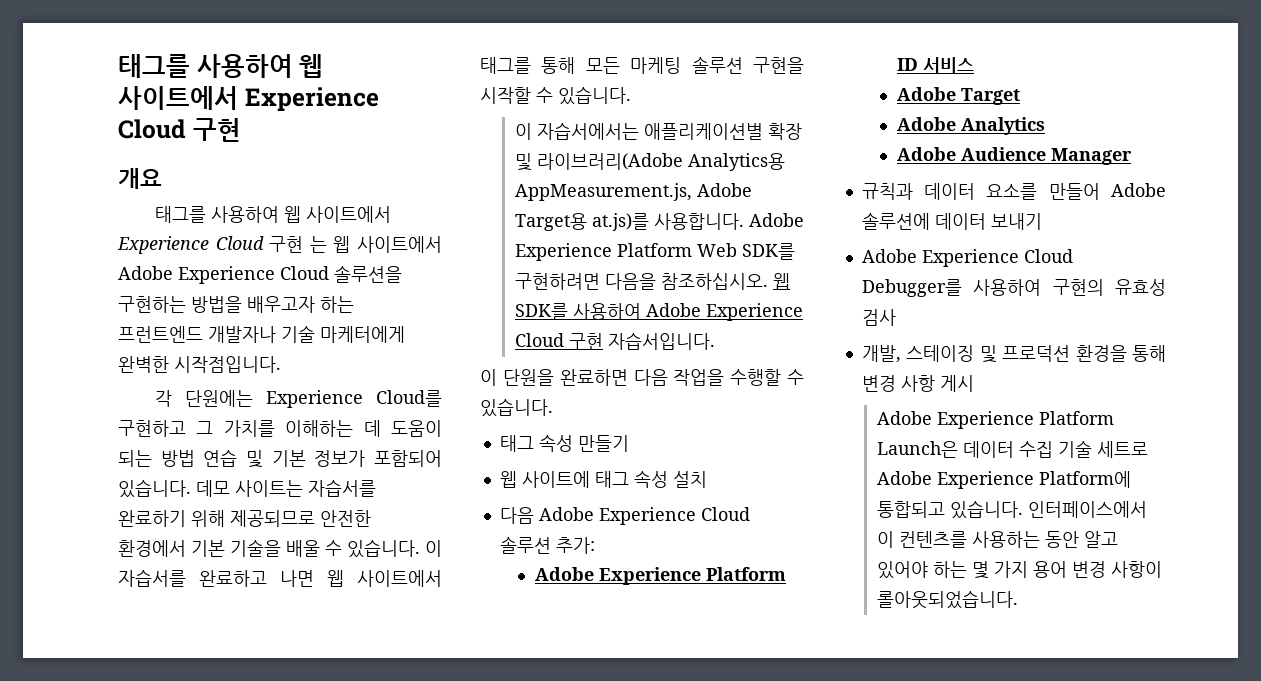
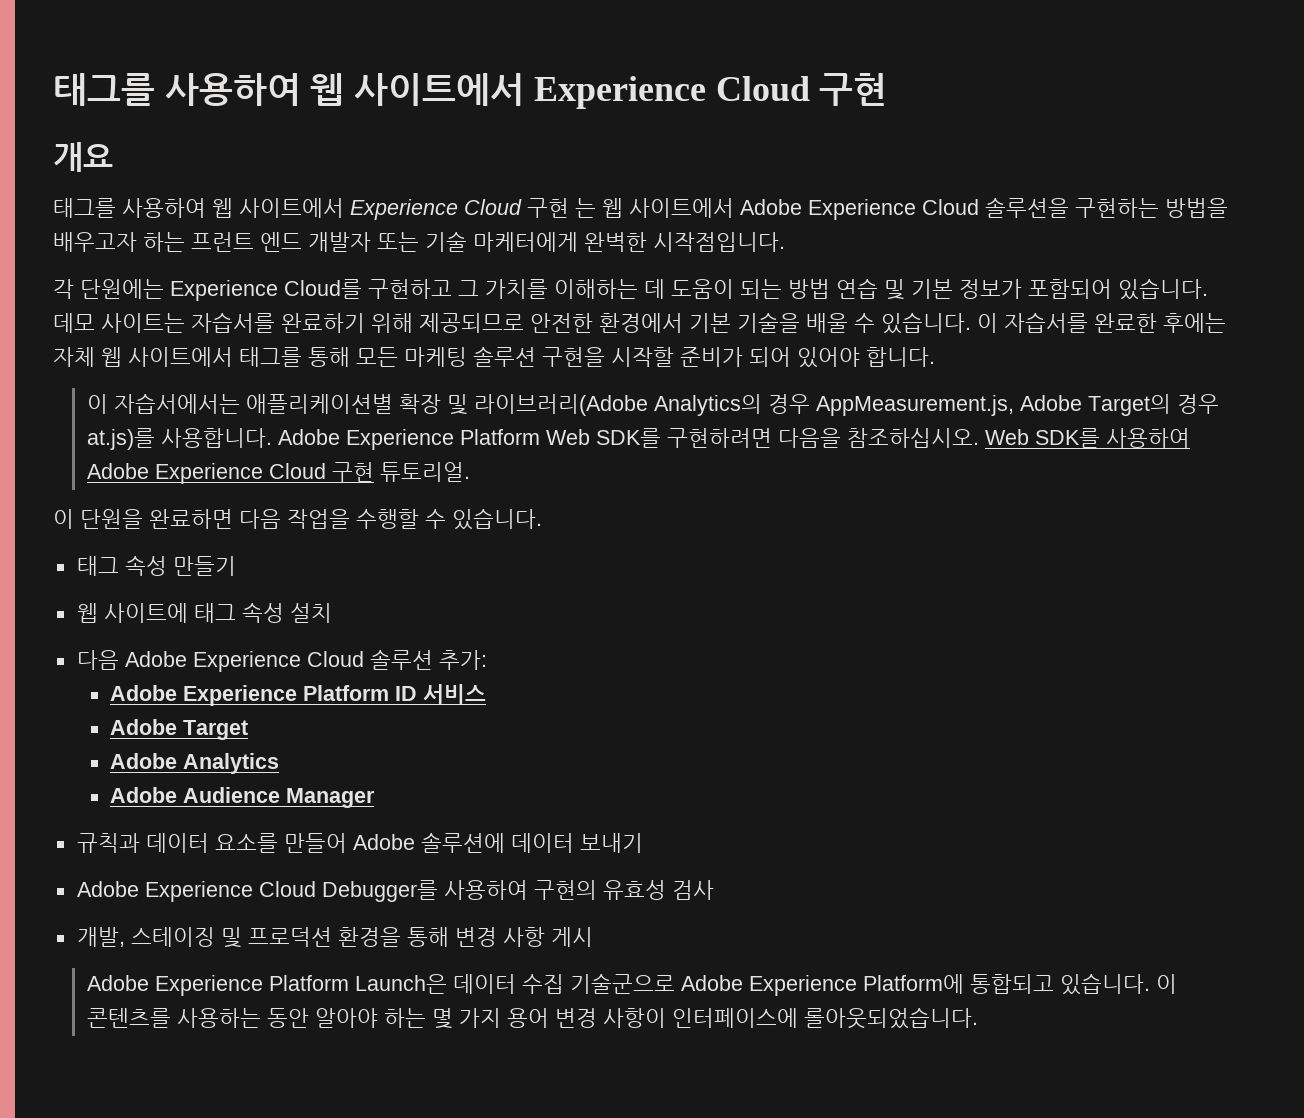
- 태그를 사용하여 웹 사이트에서 Experience Cloud 구현 는 웹 사이트에서 Adobe Experience Cloud 솔루션을 구현하는 방법을 배우고자 하는 프런트엔드 개발자나 기술 마케터에게 완벽한 시작점입니다.
+ 태그를 사용하여 웹 사이트에서 Experience Cloud 구현 는 웹 사이트에서 Adobe Experience Cloud 솔루션을 구현하는 방법을 배우고자 하는 프런트 엔드 개발자 또는 기술 마케터에게 완벽한 시작점입니다.
- 이 자습서를 완료하고 나면 웹 사이트에서 태그를 통해 모든 마케팅 솔루션 구현을 시작할 수 있습니다.
+ 이 자습서를 완료한 후에는 자체 웹 사이트에서 태그를 통해 모든 마케팅 솔루션 구현을 시작할 준비가 되어 있어야 합니다.
- 이 자습서에서는 애플리케이션별 확장 및 라이브러리(Adobe Analytics용 AppMeasurement.js, Adobe Target용 at.js)를 사용합니다.
+ 이 자습서에서는 애플리케이션별 확장 및 라이브러리(Adobe Analytics의 경우 AppMeasurement.js, Adobe Target의 경우 at.js)를 사용합니다.
- 웹 SDK를 사용하여 Adobe Experience Cloud 구현 자습서입니다.
+ Web SDK를 사용하여 Adobe Experience Cloud 구현 튜토리얼.
- Adobe Experience Platform Launch은 데이터 수집 기술 세트로 Adobe Experience Platform에 통합되고 있습니다.
+ Adobe Experience Platform Launch은 데이터 수집 기술군으로 Adobe Experience Platform에 통합되고 있습니다.
- 인터페이스에서 이 컨텐츠를 사용하는 동안 알고 있어야 하는 몇 가지 용어 변경 사항이 롤아웃되었습니다.
+ 이 콘텐츠를 사용하는 동안 알아야 하는 몇 가지 용어 변경 사항이 인터페이스에 롤아웃되었습니다.

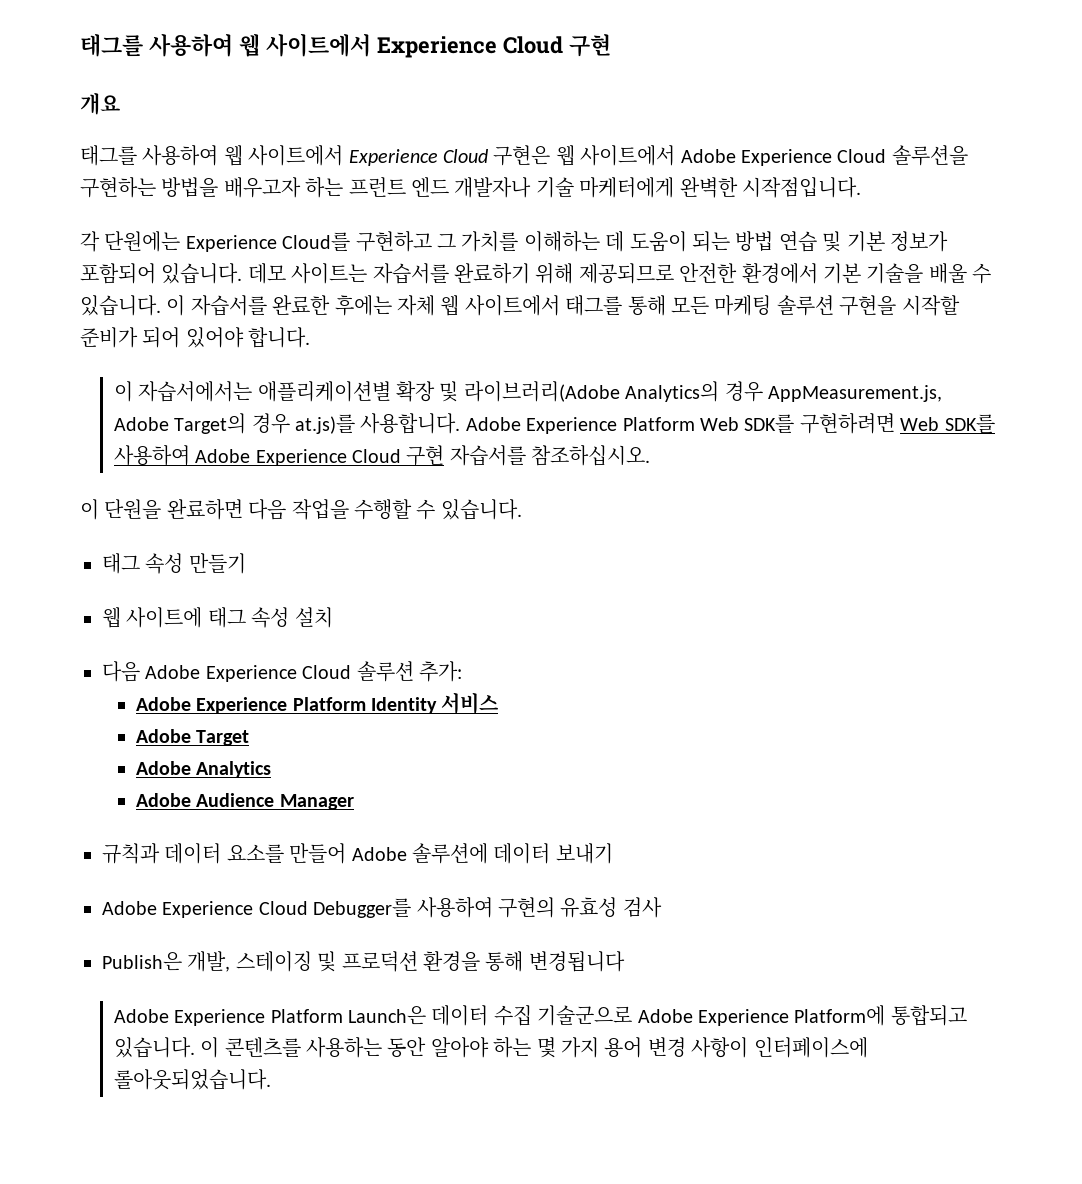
- 태그를 사용하여 웹 사이트에서 Experience Cloud 구현 는 웹 사이트에서 Adobe Experience Cloud 솔루션을 구현하는 방법을 배우고자 하는 프런트 엔드 개발자 또는 기술 마케터에게 완벽한 시작점입니다.
+ 태그를 사용하여 웹 사이트에서 Experience Cloud 구현은 웹 사이트에서 Adobe Experience Cloud 솔루션을 구현하는 방법을 배우고자 하는 프런트 엔드 개발자나 기술 마케터에게 완벽한 시작점입니다.
- Adobe Experience Platform Web SDK를 구현하려면 다음을 참조하십시오. Web SDK를 사용하여 Adobe Experience Cloud 구현 튜토리얼.
+ Adobe Experience Platform Web SDK를 구현하려면 Web SDK를 사용하여 Adobe Experience Cloud 구현 자습서를 참조하십시오.
- Adobe Experience Platform ID 서비스
+ Adobe Experience Platform Identity 서비스
- 개발, 스테이징 및 프로덕션 환경을 통해 변경 사항 게시
+ Publish은 개발, 스테이징 및 프로덕션 환경을 통해 변경됩니다

